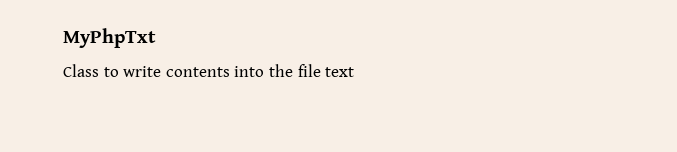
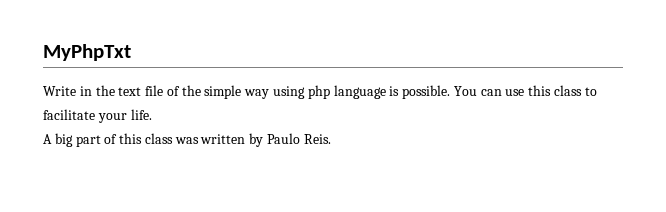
- Class to write contents into the file text
+ Write in the text file of the simple way using php language is possible. You can use this class to facilitate your life.
+ A big part of this class was written by Paulo Reis.

